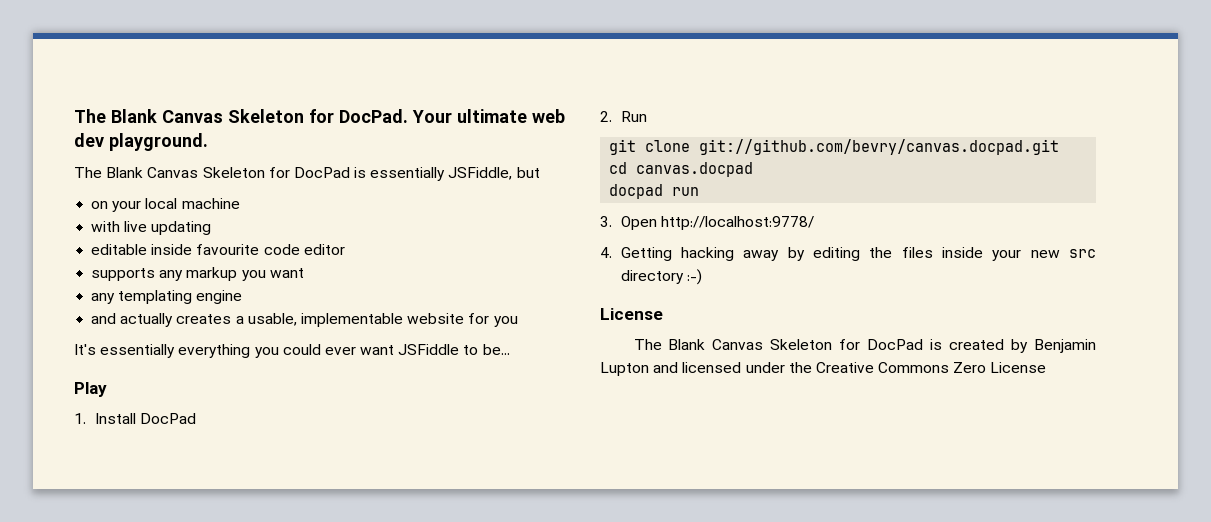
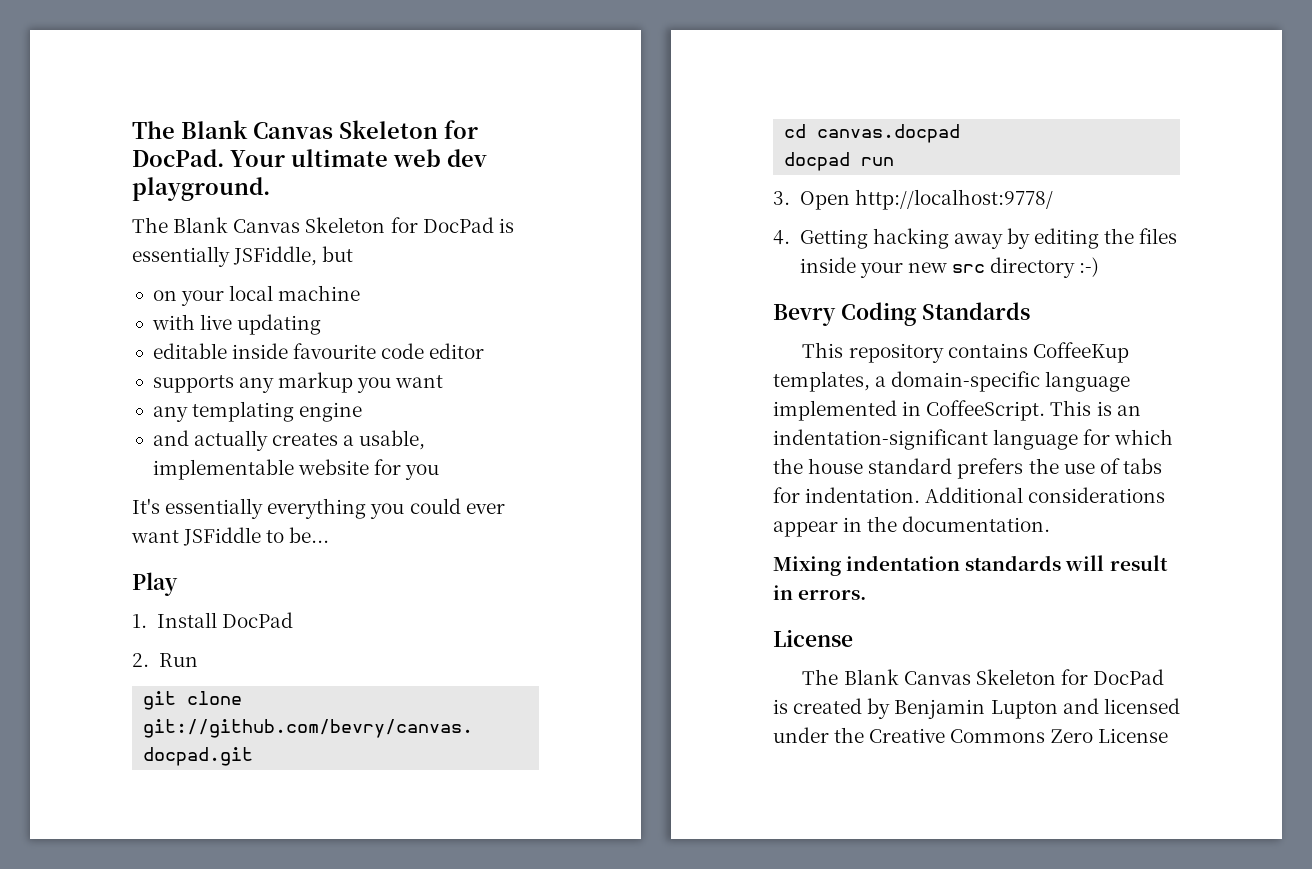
+ Bevry Coding Standards
+ This repository contains CoffeeKup templates, a domain-specific language implemented in CoffeeScript. This is an indentation-significant language for which the house standard prefers the use of tabs for indentation. Additional considerations appear in the documentation.
+ Mixing indentation standards will result in errors.

